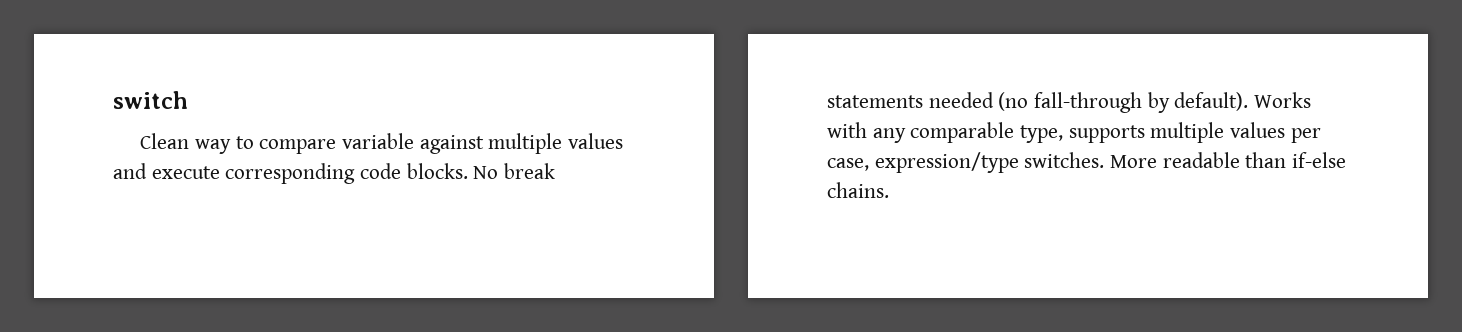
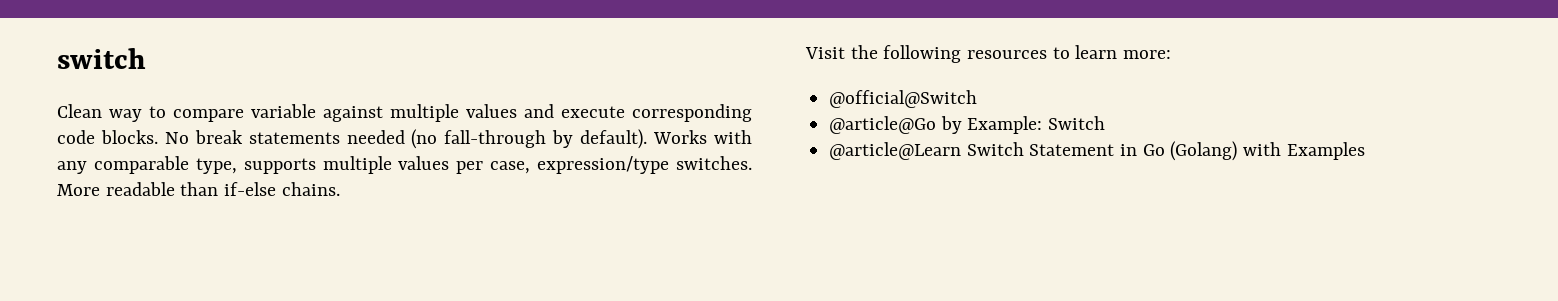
+ Visit the following resources to learn more:
+ @official@Switch
+ @article@Go by Example: Switch
+ @article@Learn Switch Statement in Go (Golang) with Examples

